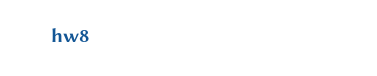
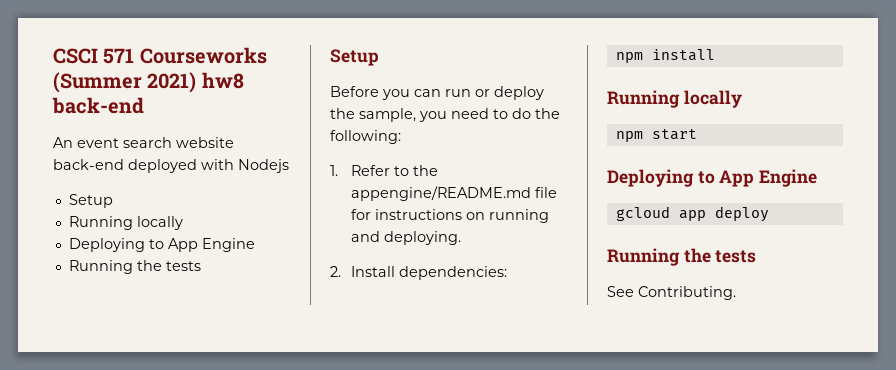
- hw8
+ CSCI 571 Courseworks (Summer 2021) hw8 back-end
+ An event search website back-end deployed with Nodejs
+ Setup
+ Running locally
+ Deploying to App Engine
+ Running the tests
+ Setup
+ Before you can run or deploy the sample, you need to do the following:
+ 1. Refer to the appengine/README.md file for instructions on running and deploying.
+ 2. Install dependencies:
+ npm install
+ Running locally
+ npm start
+ Deploying to App Engine
+ gcloud app deploy
+ Running the tests
+ See Contributing.

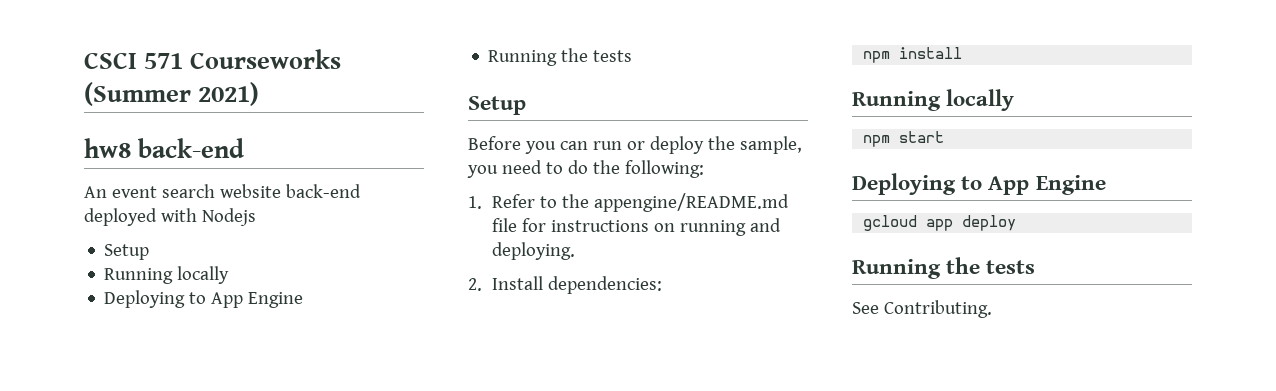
- CSCI 571 Courseworks (Summer 2021) hw8 back-end
+ CSCI 571 Courseworks (Summer 2021)
+ hw8 back-end

